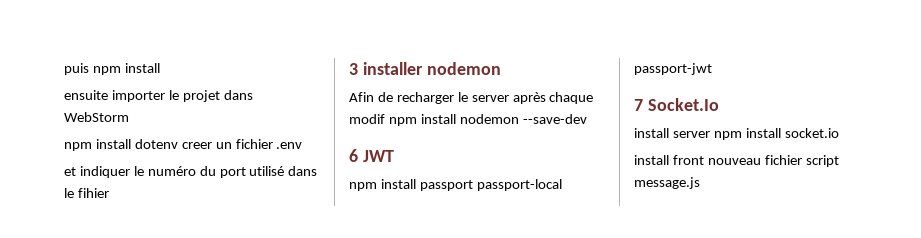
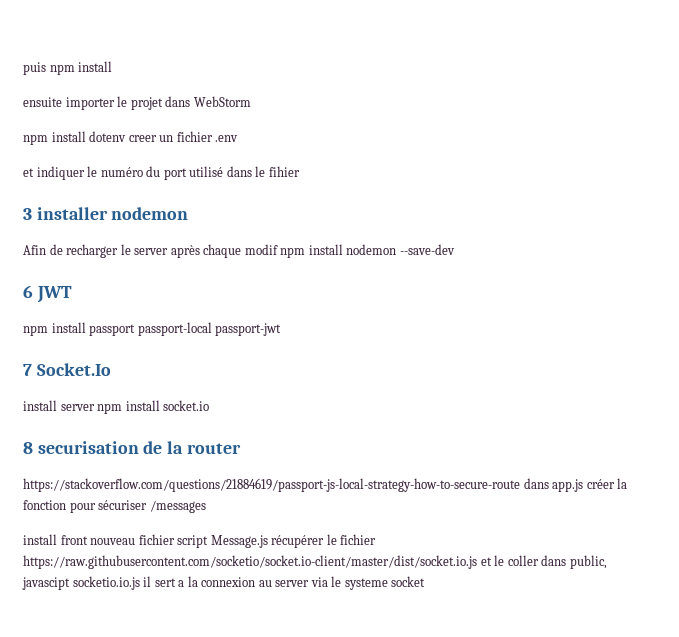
+ 8 securisation de la router
+ https://stackoverflow.com/questions/21884619/passport-js-local-strategy-how-to-secure-route dans app.js créer la fonction pour sécuriser /messages
- install front nouveau fichier script message.js
+ install front nouveau fichier script Message.js récupérer le fichier https://raw.githubusercontent.com/socketio/socket.io-client/master/dist/socket.io.js et le coller dans public, javascipt socketio.io.js il sert a la connexion au server via le systeme socket

